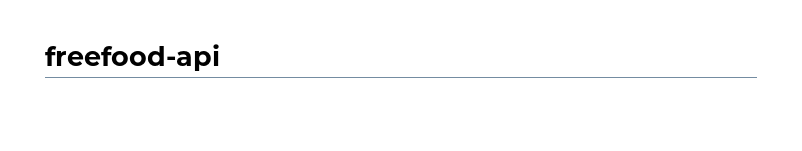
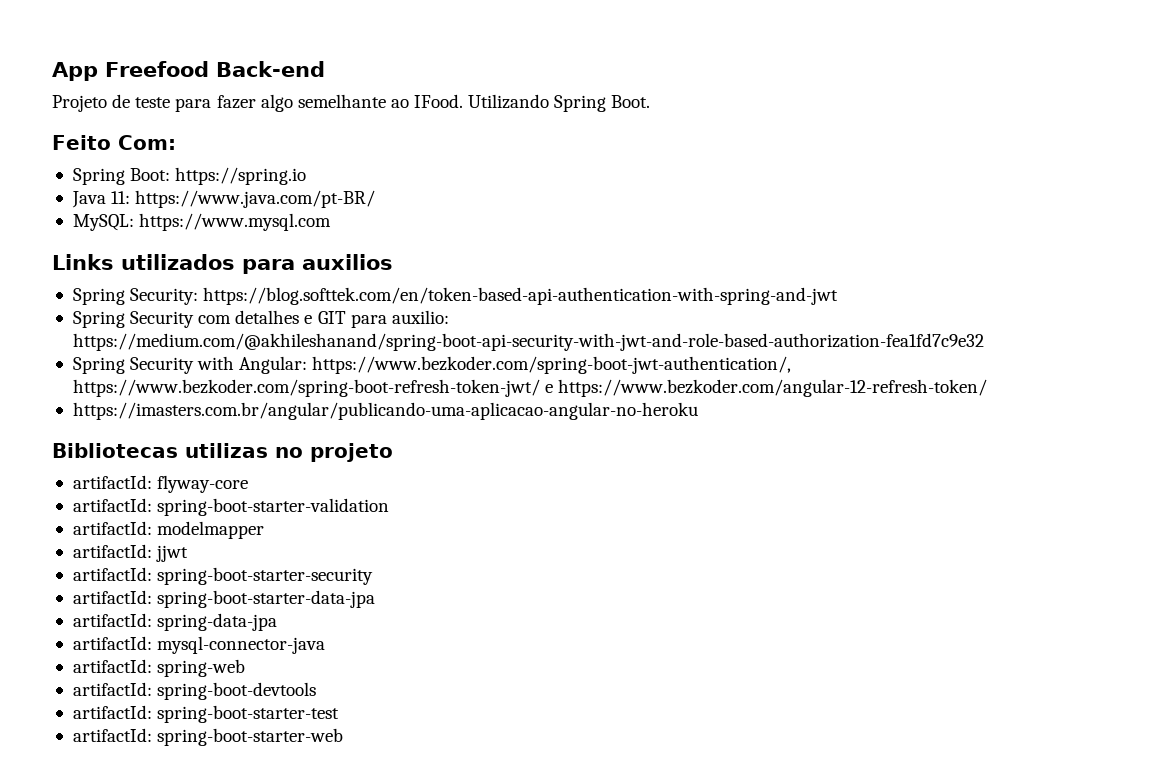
- freefood-api
+ App Freefood Back-end
+ Projeto de teste para fazer algo semelhante ao IFood. Utilizando Spring Boot.
+ Feito Com:
+ Spring Boot: https://spring.io
+ Java 11: https://www.java.com/pt-BR/
+ MySQL: https://www.mysql.com
+ Links utilizados para auxilios
+ Spring Security: https://blog.softtek.com/en/token-based-api-authentication-with-spring-and-jwt
+ Spring Security com detalhes e GIT para auxilio: https://medium.com/@akhileshanand/spring-boot-api-security-with-jwt-and-role-based-authorization-fea1fd7c9e32
+ Spring Security with Angular: https://www.bezkoder.com/spring-boot-jwt-authentication/, https://www.bezkoder.com/spring-boot-refresh-token-jwt/ e https://www.bezkoder.com/angular-12-refresh-token/
+ https://imasters.com.br/angular/publicando-uma-aplicacao-angular-no-heroku
+ Bibliotecas utilizas no projeto
+ artifactId: flyway-core
+ artifactId: spring-boot-starter-validation
+ artifactId: modelmapper
+ artifactId: jjwt
+ artifactId: spring-boot-starter-security
+ artifactId: spring-boot-starter-data-jpa
+ artifactId: spring-data-jpa
+ artifactId: mysql-connector-java
+ artifactId: spring-web
+ artifactId: spring-boot-devtools
+ artifactId: spring-boot-starter-test
+ artifactId: spring-boot-starter-web

